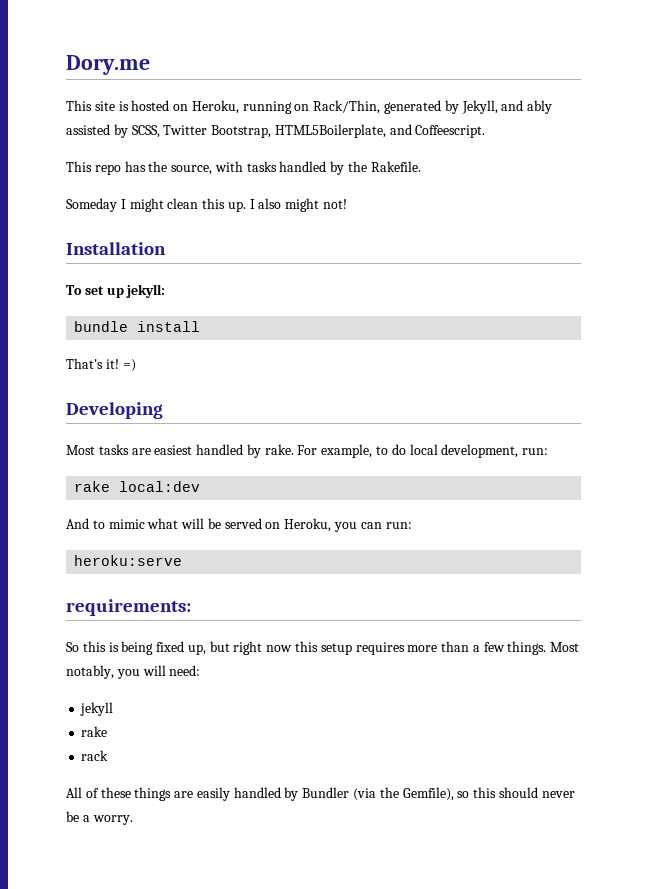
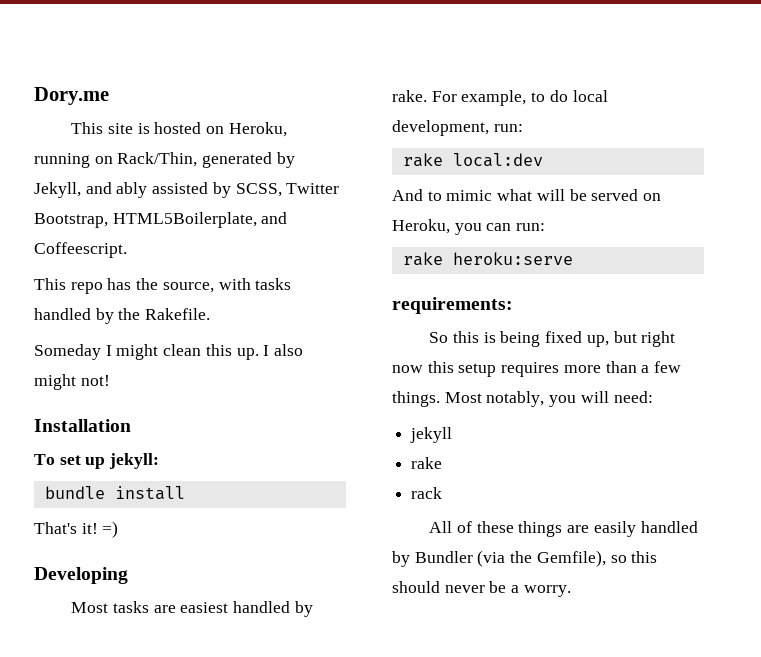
- heroku:serve
+ rake heroku:serve

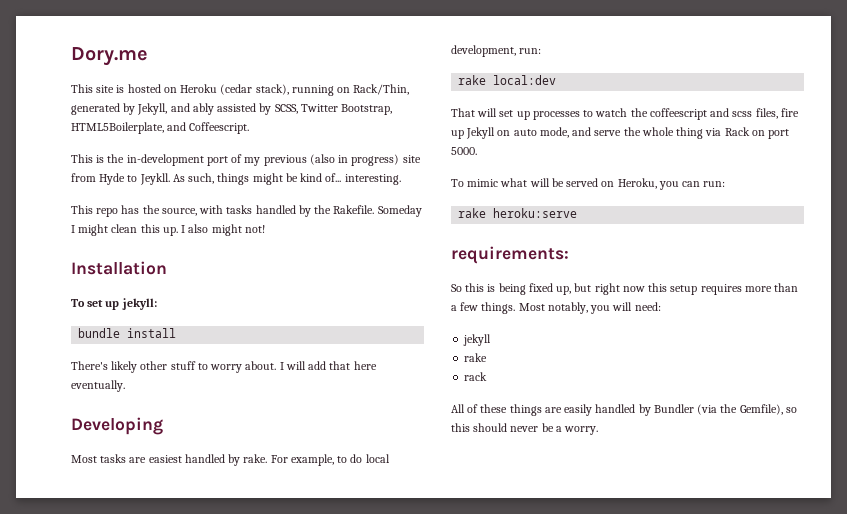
- This site is hosted on Heroku, running on Rack/Thin, generated by Jekyll, and ably assisted by SCSS, Twitter Bootstrap, HTML5Boilerplate, and Coffeescript.
+ This site is hosted on Heroku (cedar stack), running on Rack/Thin, generated by Jekyll, and ably assisted by SCSS, Twitter Bootstrap, HTML5Boilerplate, and Coffeescript.
+ This is the in-development port of my previous (also in progress) site from Hyde to Jeykll. As such, things might be kind of... interesting.
- This repo has the source, with tasks handled by the Rakefile.
- Someday I might clean this up.
+ This repo has the source, with tasks handled by the Rakefile. Someday I might clean this up.
- That's it! =)
+ There's likely other stuff to worry about. I will add that here eventually.
- And to mimic what will be served on Heroku, you can run:
+ That will set up processes to watch the coffeescript and scss files, fire up Jekyll on auto mode, and serve the whole thing via Rack on port 5000.
+ To mimic what will be served on Heroku, you can run:

